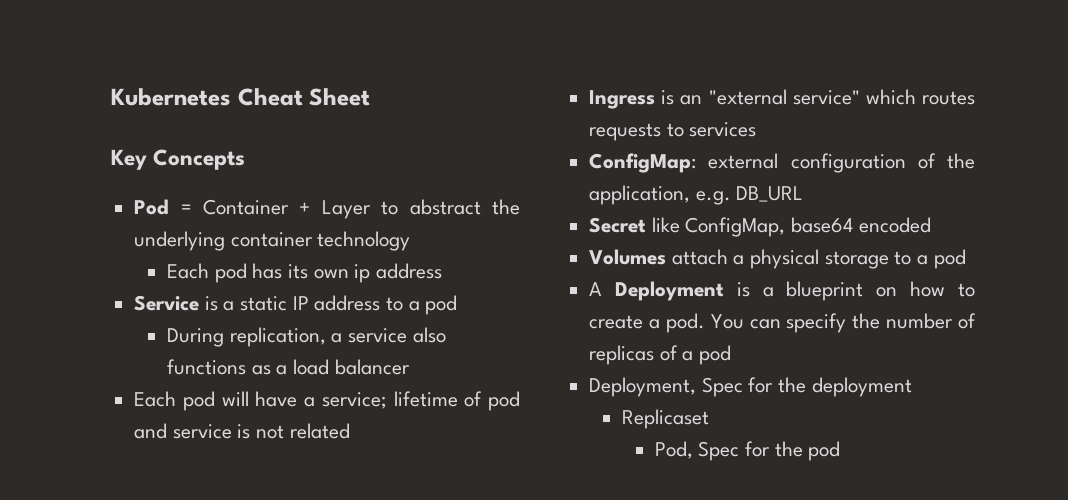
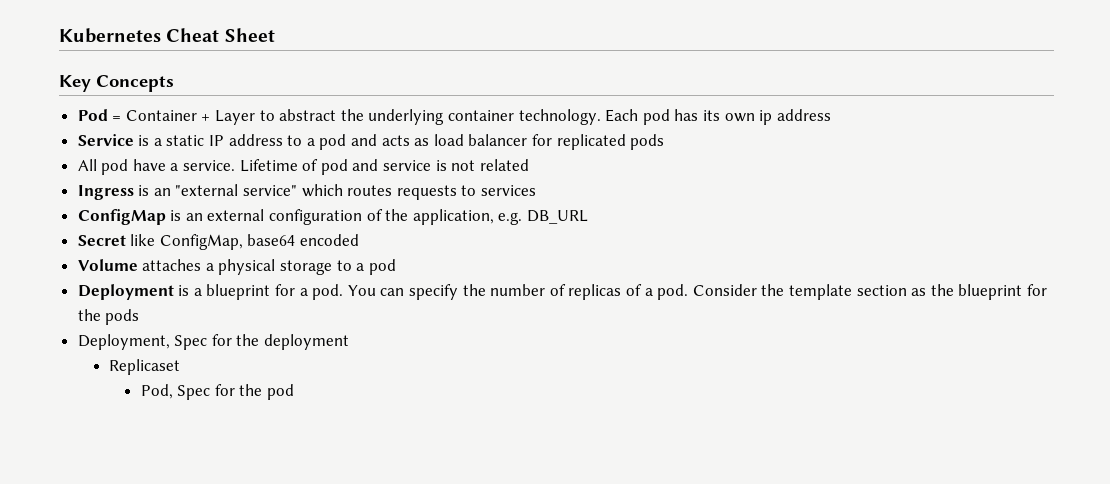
- Pod = Container + Layer to abstract the underlying container technology
- Each pod has its own ip address
+ Pod = Container + Layer to abstract the underlying container technology. Each pod has its own ip address
- Service is a static IP address to a pod
- During replication, a service also functions as a load balancer
- Each pod will have a service; lifetime of pod and service is not related
+ Service is a static IP address to a pod and acts as load balancer for replicated pods
+ All pod have a service. Lifetime of pod and service is not related
- ConfigMap: external configuration of the application, e.g. DB_URL
+ ConfigMap is an external configuration of the application, e.g. DB_URL
- Volumes attach a physical storage to a pod
+ Volume attaches a physical storage to a pod
- A Deployment is a blueprint on how to create a pod.
+ Deployment is a blueprint for a pod.
- You can specify the number of replicas of a pod
+ You can specify the number of replicas of a pod. Consider the template section as the blueprint for the pods

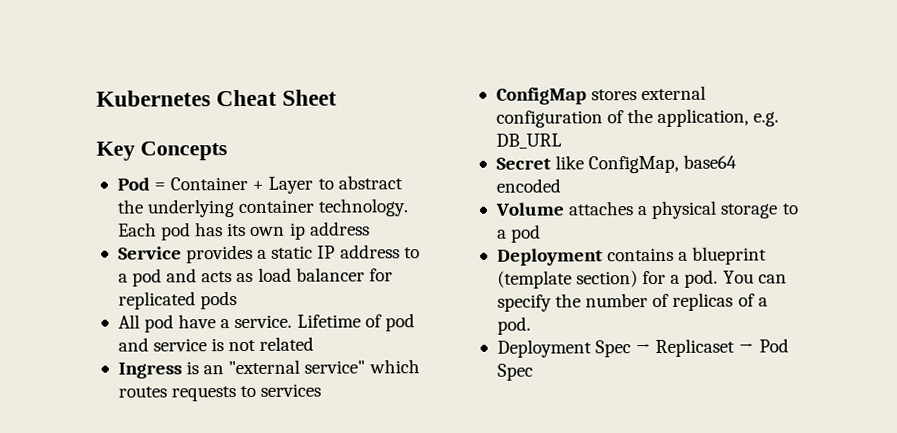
- Service is a static IP address to a pod and acts as load balancer for replicated pods
+ Service provides a static IP address to a pod and acts as load balancer for replicated pods
- ConfigMap is an external configuration of the application, e.g. DB_URL
+ ConfigMap stores external configuration of the application, e.g. DB_URL
- Deployment is a blueprint for a pod.
+ Deployment contains a blueprint (template section) for a pod.
- You can specify the number of replicas of a pod. Consider the template section as the blueprint for the pods
- Deployment, Spec for the deployment
- Replicaset
- Pod, Spec for the pod
+ You can specify the number of replicas of a pod.
+ Deployment Spec → Replicaset → Pod Spec

